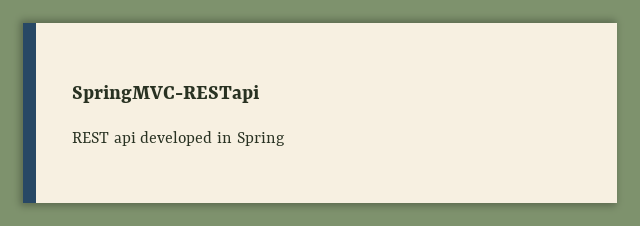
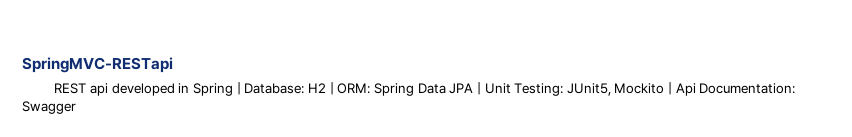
- REST api developed in Spring
+ REST api developed in Spring | Database: H2 | ORM: Spring Data JPA | Unit Testing: JUnit5, Mockito | Api Documentation: Swagger

